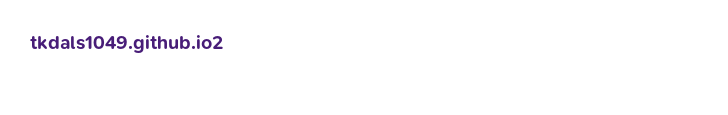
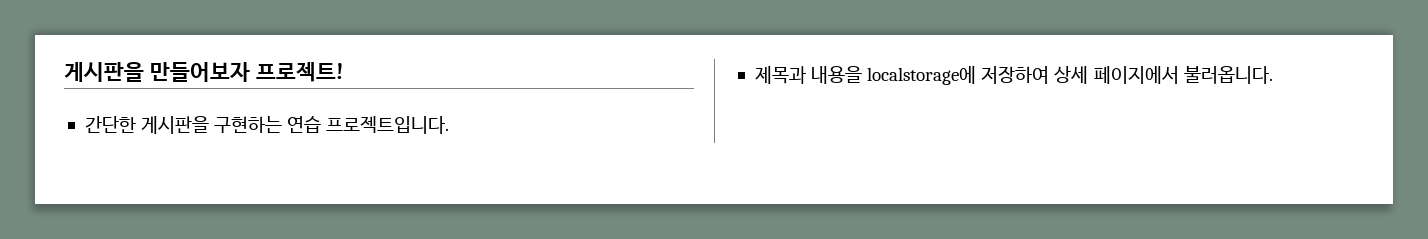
- tkdals1049.github.io2
+ 게시판을 만들어보자 프로젝트!
+ 간단한 게시판을 구현하는 연습 프로젝트입니다.
+ 제목과 내용을 localstorage에 저장하여 상세 페이지에서 불러옵니다.

